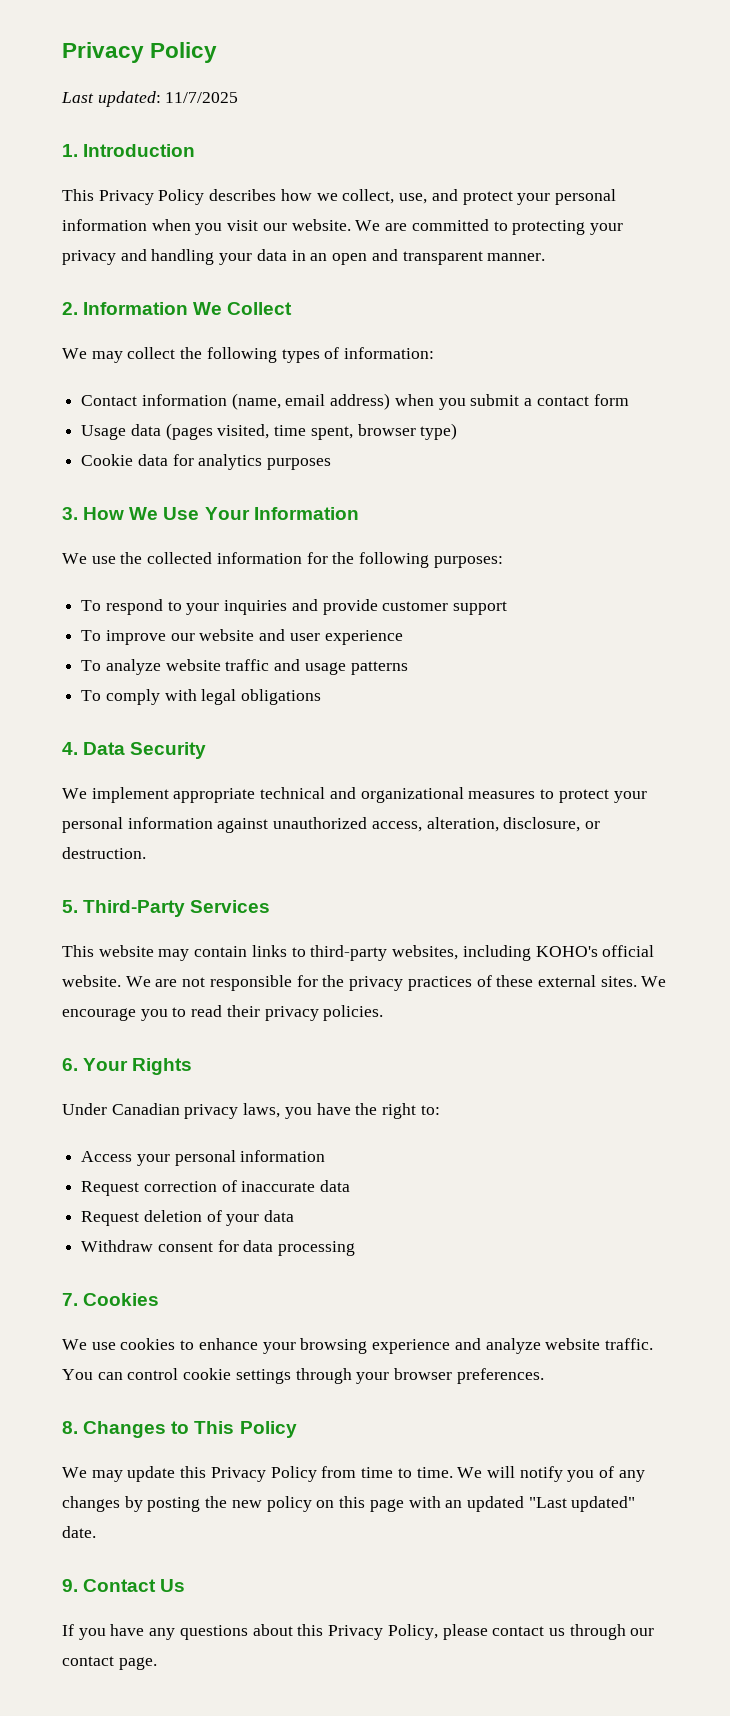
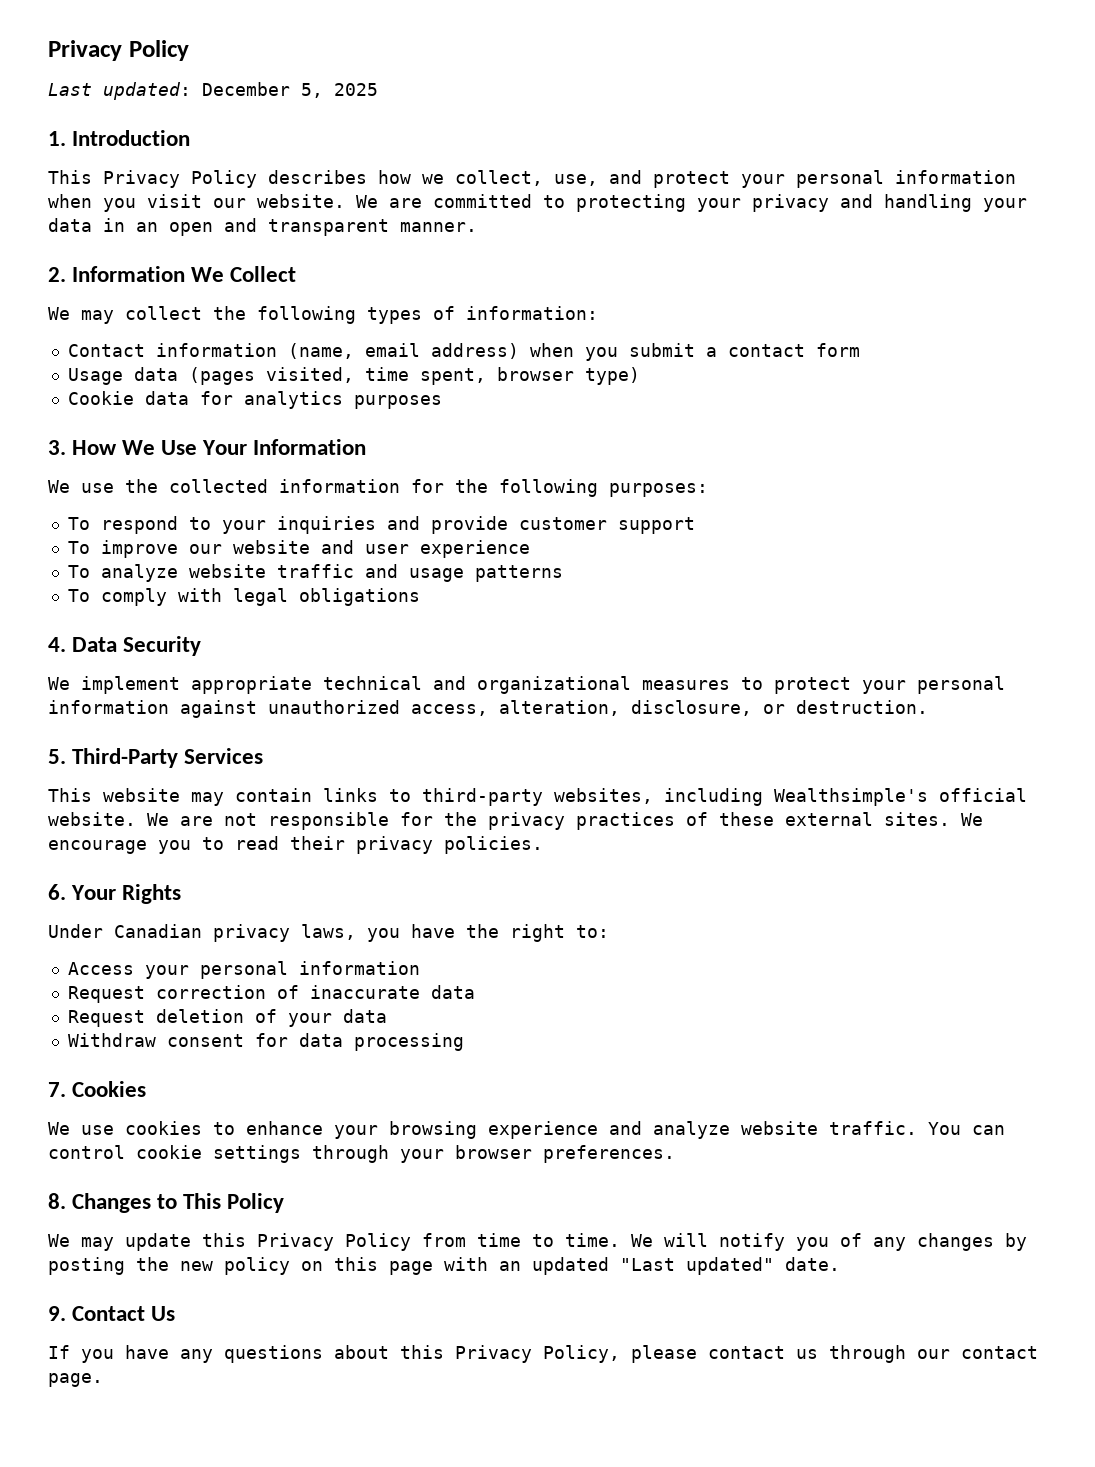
- Last updated: 11/7/2025
+ Last updated: December 5, 2025
- This website may contain links to third-party websites, including KOHO's official website.
+ This website may contain links to third-party websites, including Wealthsimple's official website.

